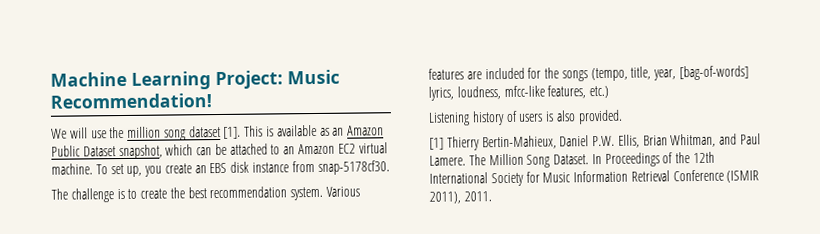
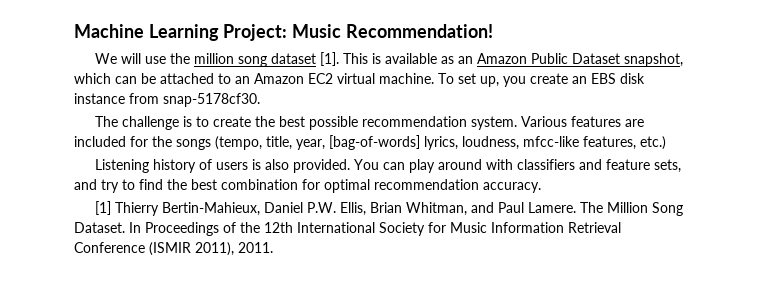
- The challenge is to create the best recommendation system.
+ The challenge is to create the best possible recommendation system.
+ You can play around with classifiers and feature sets, and try to find the best combination for optimal recommendation accuracy.

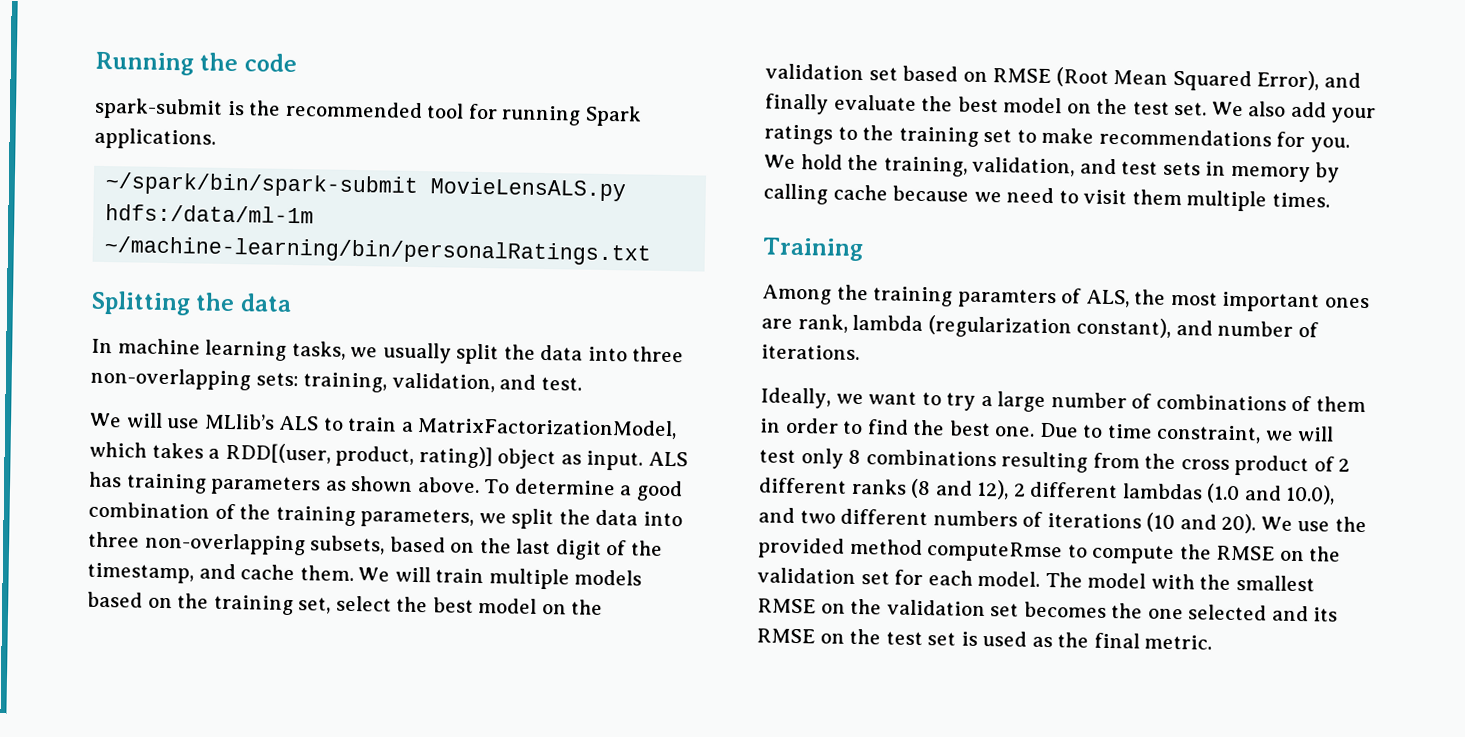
- Machine Learning Project: Music Recommendation!
- We will use the million song dataset [1]. This is available as an Amazon Public Dataset snapshot, which can be attached to an Amazon EC2 virtual machine. To set up, you create an EBS disk instance from snap-5178cf30.
- The challenge is to create the best possible recommendation system. Various features are included for the songs (tempo, title, year, [bag-of-words] lyrics, loudness, mfcc-like features, etc.)
- Listening history of users is also provided. You can play around with classifiers and feature sets, and try to find the best combination for optimal recommendation accuracy.
- [1] Thierry Bertin-Mahieux, Daniel P.W. Ellis, Brian Whitman, and Paul Lamere. The Million Song Dataset. In Proceedings of the 12th International Society for Music Information Retrieval Conference (ISMIR 2011), 2011.
+ Running the code
+ spark-submit is the recommended tool for running Spark applications.
+ ~/spark/bin/spark-submit MovieLensALS.py hdfs:/data/ml-1m ~/machine-learning/bin/personalRatings.txt
+ Splitting the data
+ In machine learning tasks, we usually split the data into three non-overlapping sets: training, validation, and test.
+ We will use MLlib’s ALS to train a MatrixFactorizationModel, which takes a RDD[(user, product, rating)] object as input. ALS has training parameters as shown above. To determine a good combination of the training parameters, we split the data into three non-overlapping subsets, based on the last digit of the timestamp, and cache them. We will train multiple models based on the training set, select the best model on the validation set based on RMSE (Root Mean Squared Error), and finally evaluate the best model on the test set. We also add your ratings to the training set to make recommendations for you. We hold the training, validation, and test sets in memory by calling cache because we need to visit them multiple times.
+ Training
+ Among the training paramters of ALS, the most important ones are rank, lambda (regularization constant), and number of iterations.
+ Ideally, we want to try a large number of combinations of them in order to find the best one. Due to time constraint, we will test only 8 combinations resulting from the cross product of 2 different ranks (8 and 12), 2 different lambdas (1.0 and 10.0), and two different numbers of iterations (10 and 20). We use the provided method computeRmse to compute the RMSE on the validation set for each model. The model with the smallest RMSE on the validation set becomes the one selected and its RMSE on the test set is used as the final metric.

